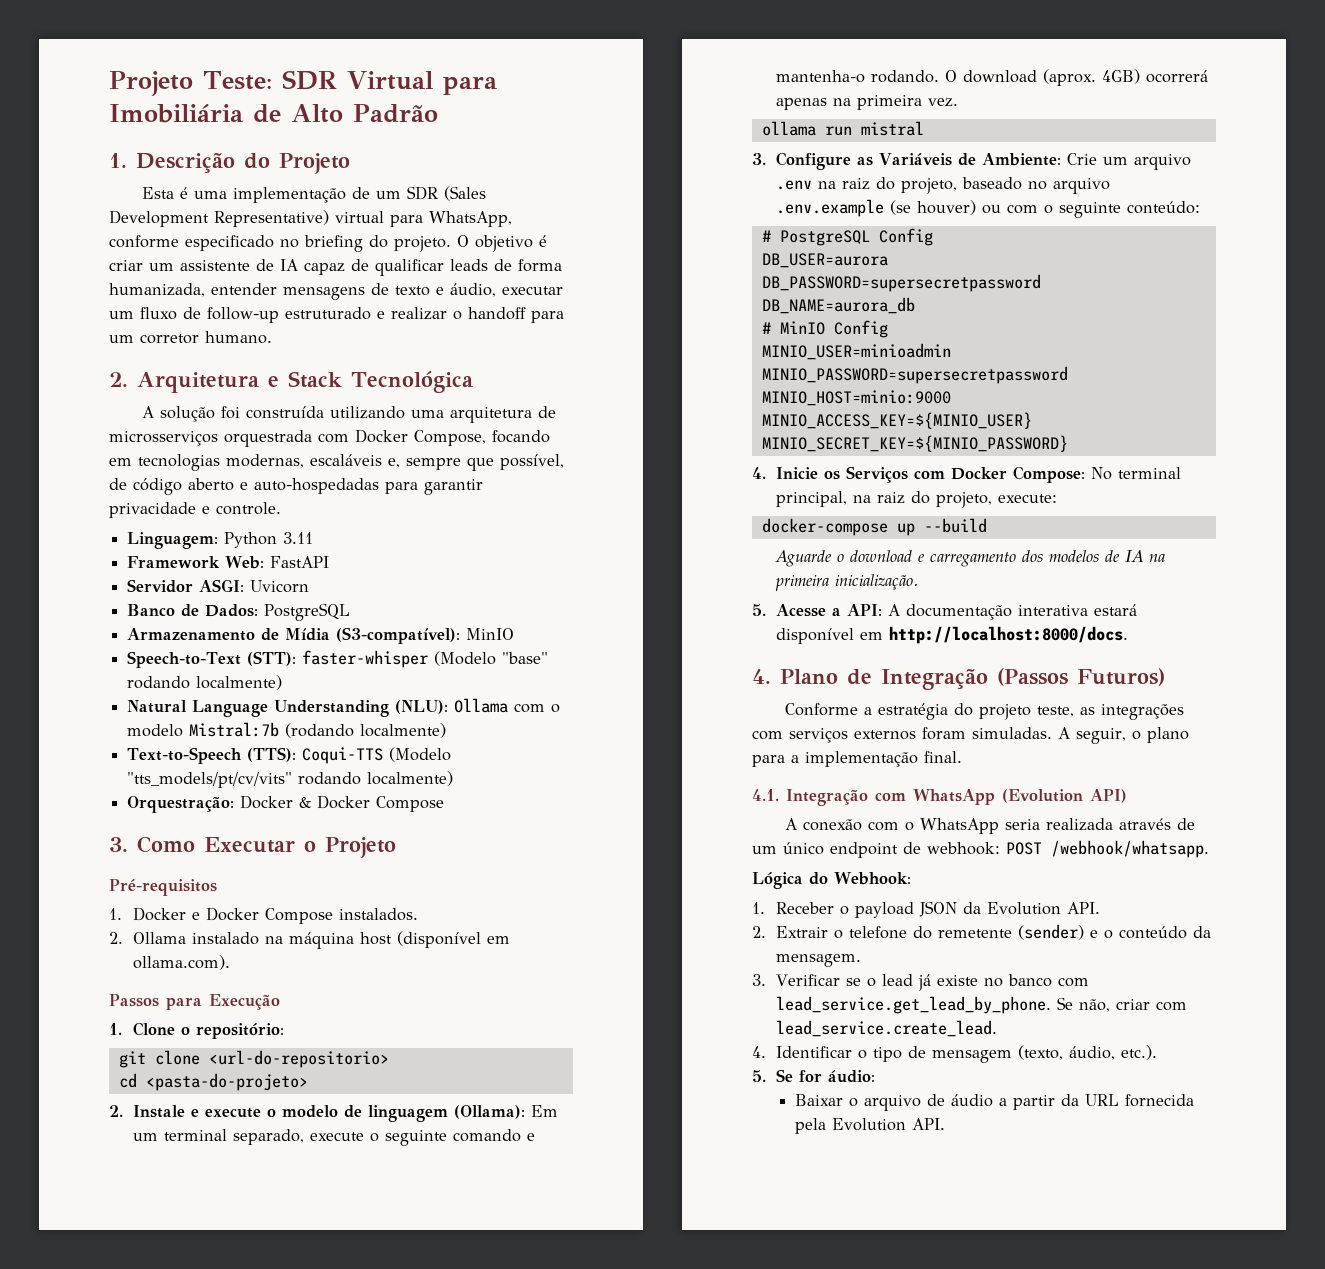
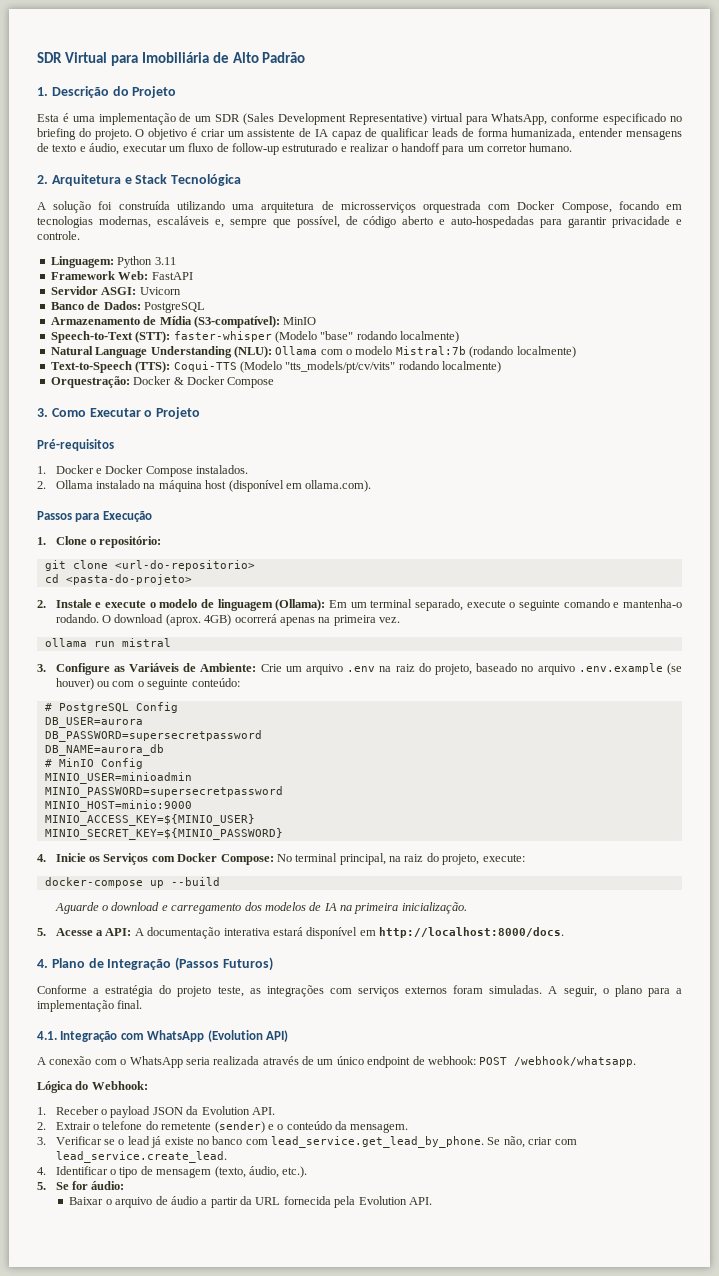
- Projeto Teste: SDR Virtual para Imobiliária de Alto Padrão
+ SDR Virtual para Imobiliária de Alto Padrão

